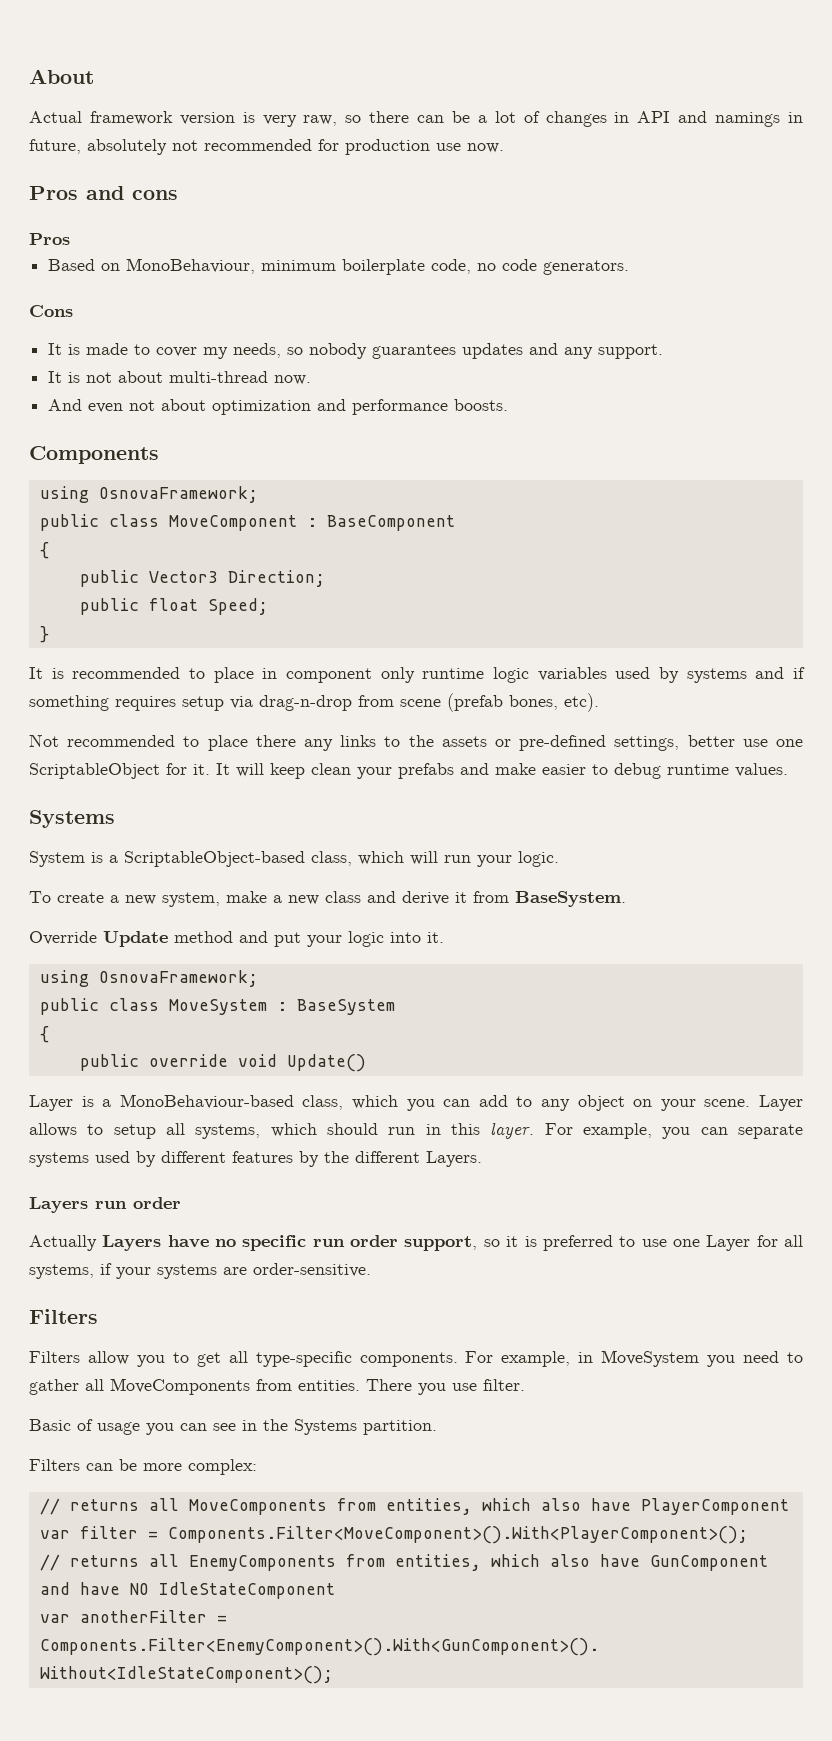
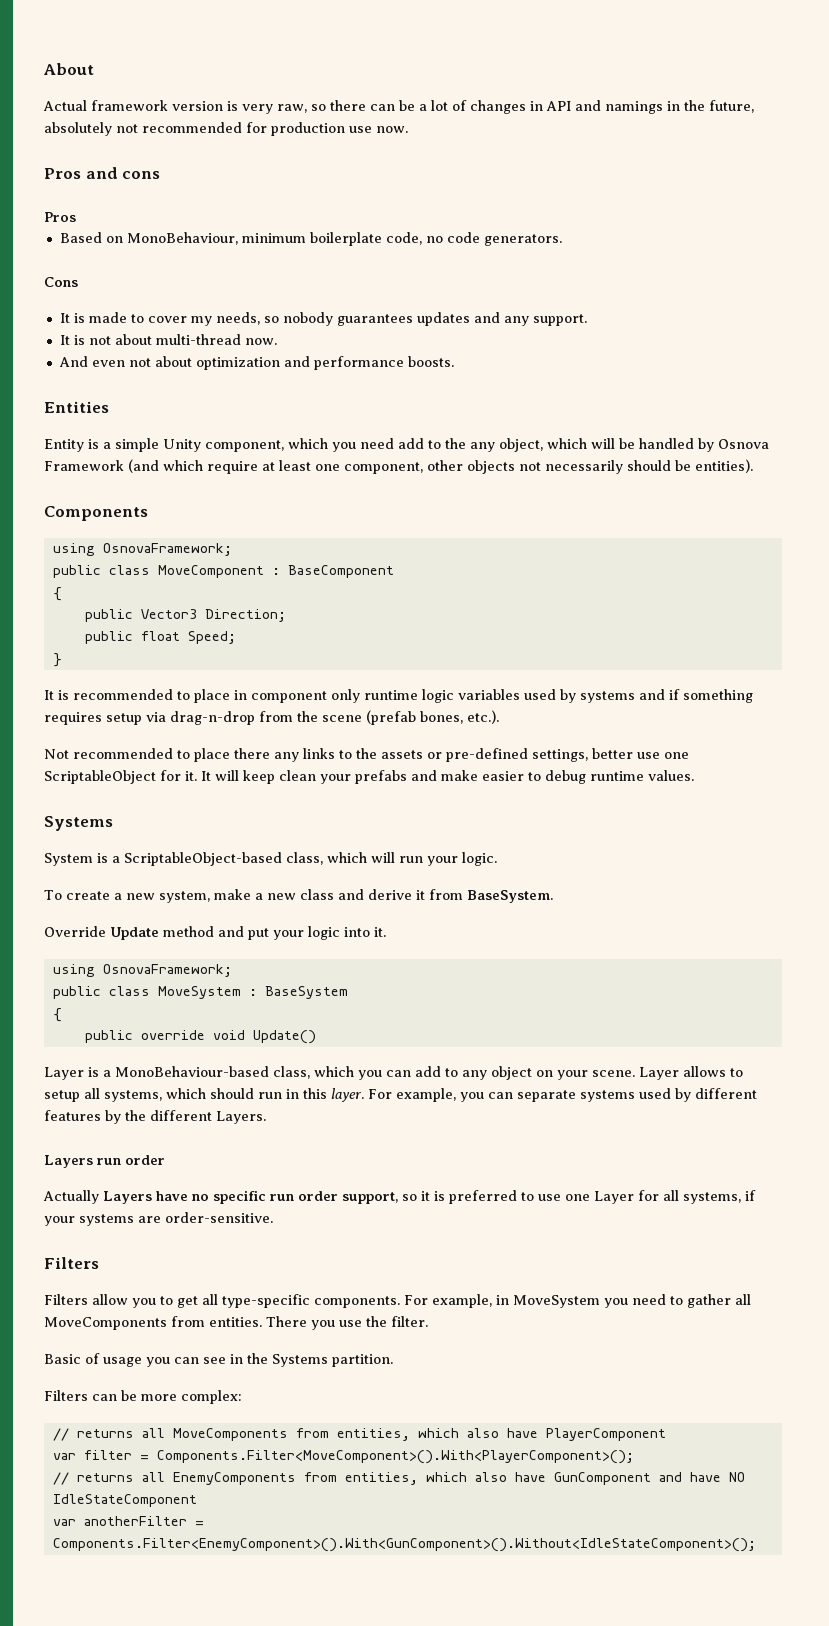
- Actual framework version is very raw, so there can be a lot of changes in API and namings in future, absolutely not recommended for production use now.
+ Actual framework version is very raw, so there can be a lot of changes in API and namings in the future, absolutely not recommended for production use now.
+ Entities
+ Entity is a simple Unity component, which you need add to the any object, which will be handled by Osnova Framework (and which require at least one component, other objects not necessarily should be entities).
- It is recommended to place in component only runtime logic variables used by systems and if something requires setup via drag-n-drop from scene (prefab bones, etc).
+ It is recommended to place in component only runtime logic variables used by systems and if something requires setup via drag-n-drop from the scene (prefab bones, etc.).
- There you use filter.
+ There you use the filter.

